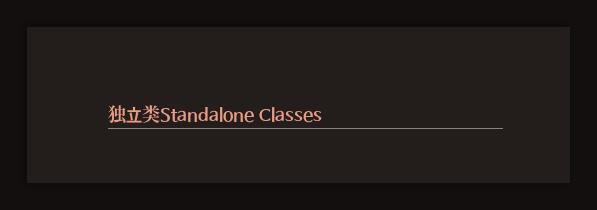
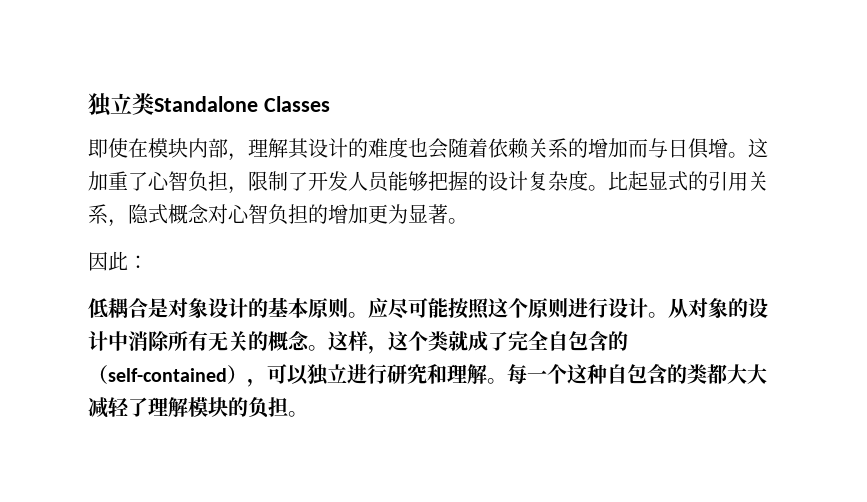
+ 即使在模块内部，理解其设计的难度也会随着依赖关系的增加而与日俱增。这加重了心智负担，限制了开发人员能够把握的设计复杂度。比起显式的引用关系，隐式概念对心智负担的增加更为显著。
+ 因此：
+ 低耦合是对象设计的基本原则。应尽可能按照这个原则进行设计。从对象的设计中消除所有无关的概念。这样，这个类就成了完全自包含的（self-contained），可以独立进行研究和理解。每一个这种自包含的类都大大减轻了理解模块的负担。

